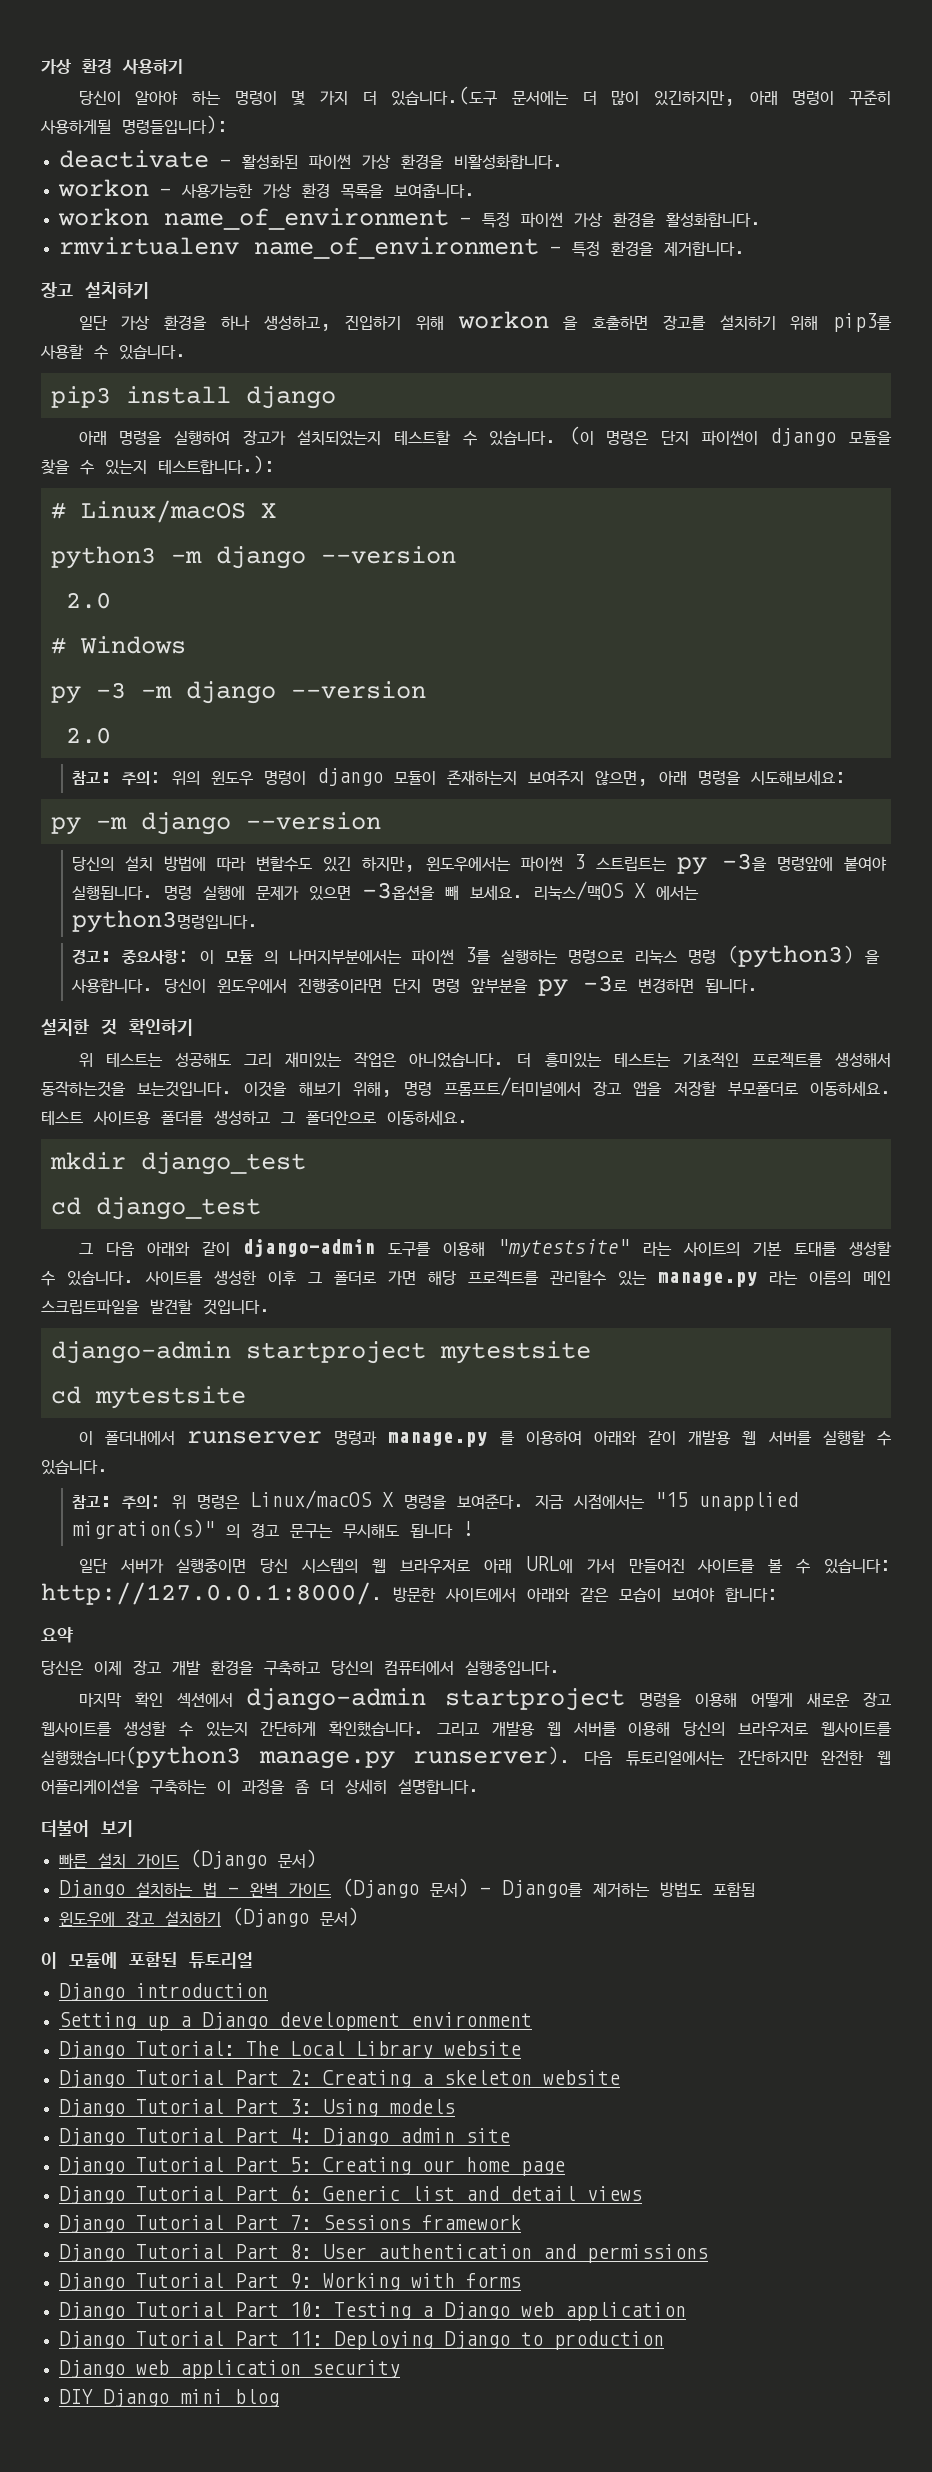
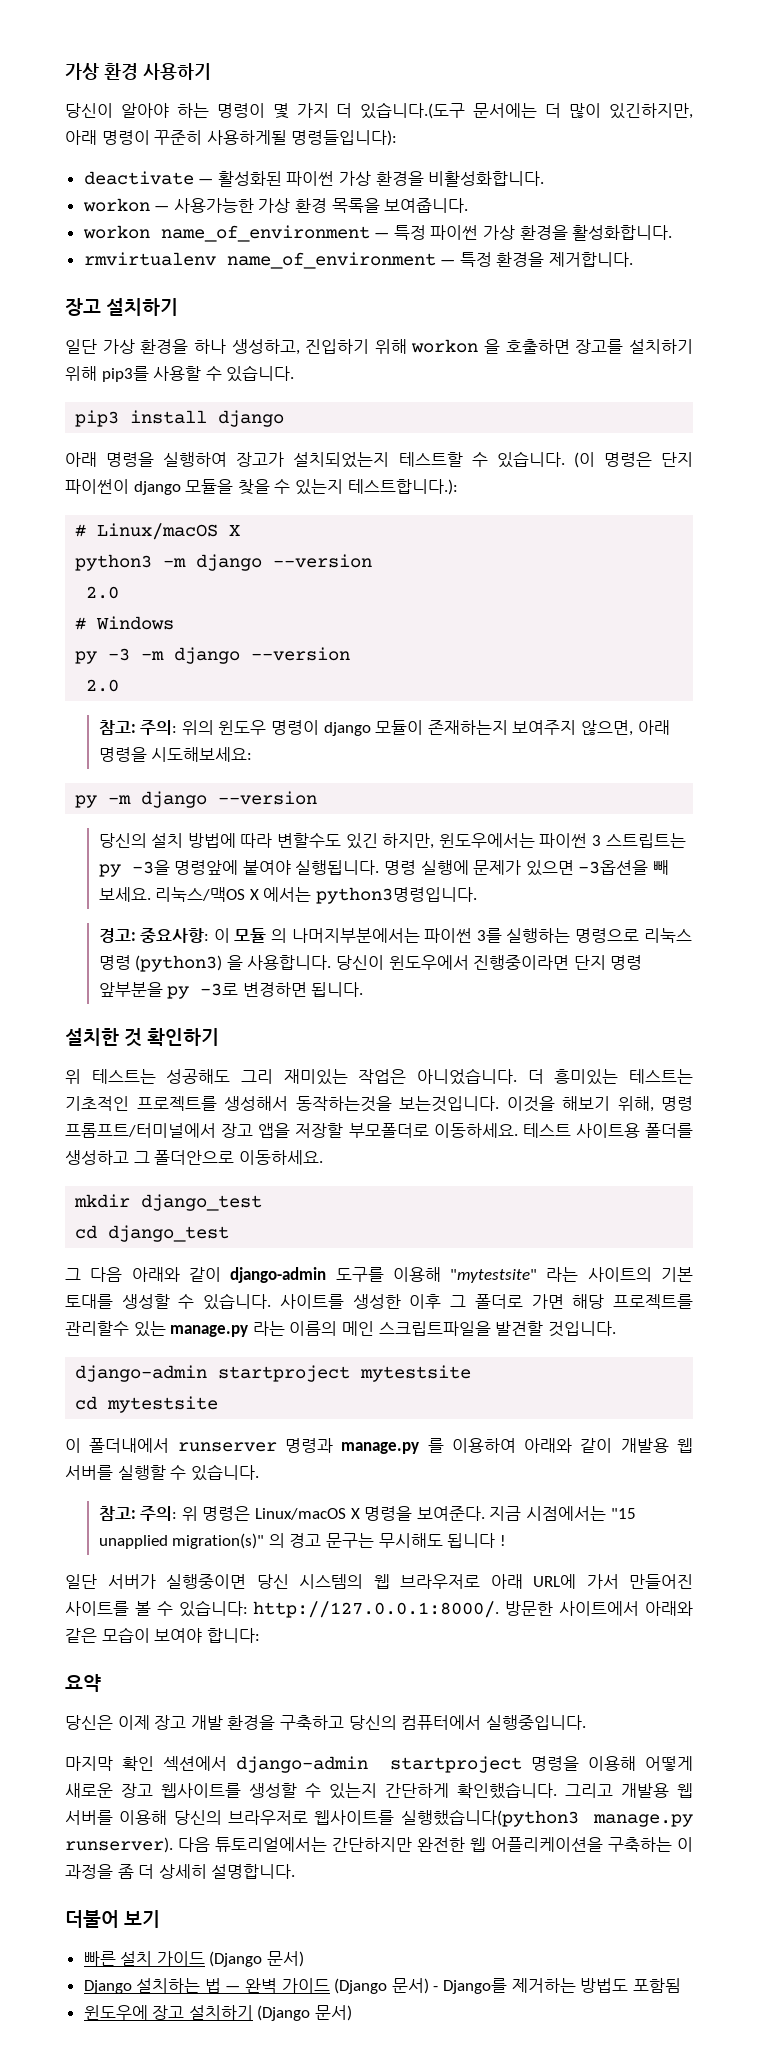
- 이 모듈에 포함된 튜토리얼
- Django introduction
- Setting up a Django development environment
- Django Tutorial: The Local Library website
- Django Tutorial Part 2: Creating a skeleton website
- Django Tutorial Part 3: Using models
- Django Tutorial Part 4: Django admin site
- Django Tutorial Part 5: Creating our home page
- Django Tutorial Part 6: Generic list and detail views
- Django Tutorial Part 7: Sessions framework
- Django Tutorial Part 8: User authentication and permissions
- Django Tutorial Part 9: Working with forms
- Django Tutorial Part 10: Testing a Django web application
- Django Tutorial Part 11: Deploying Django to production
- Django web application security
- DIY Django mini blog

